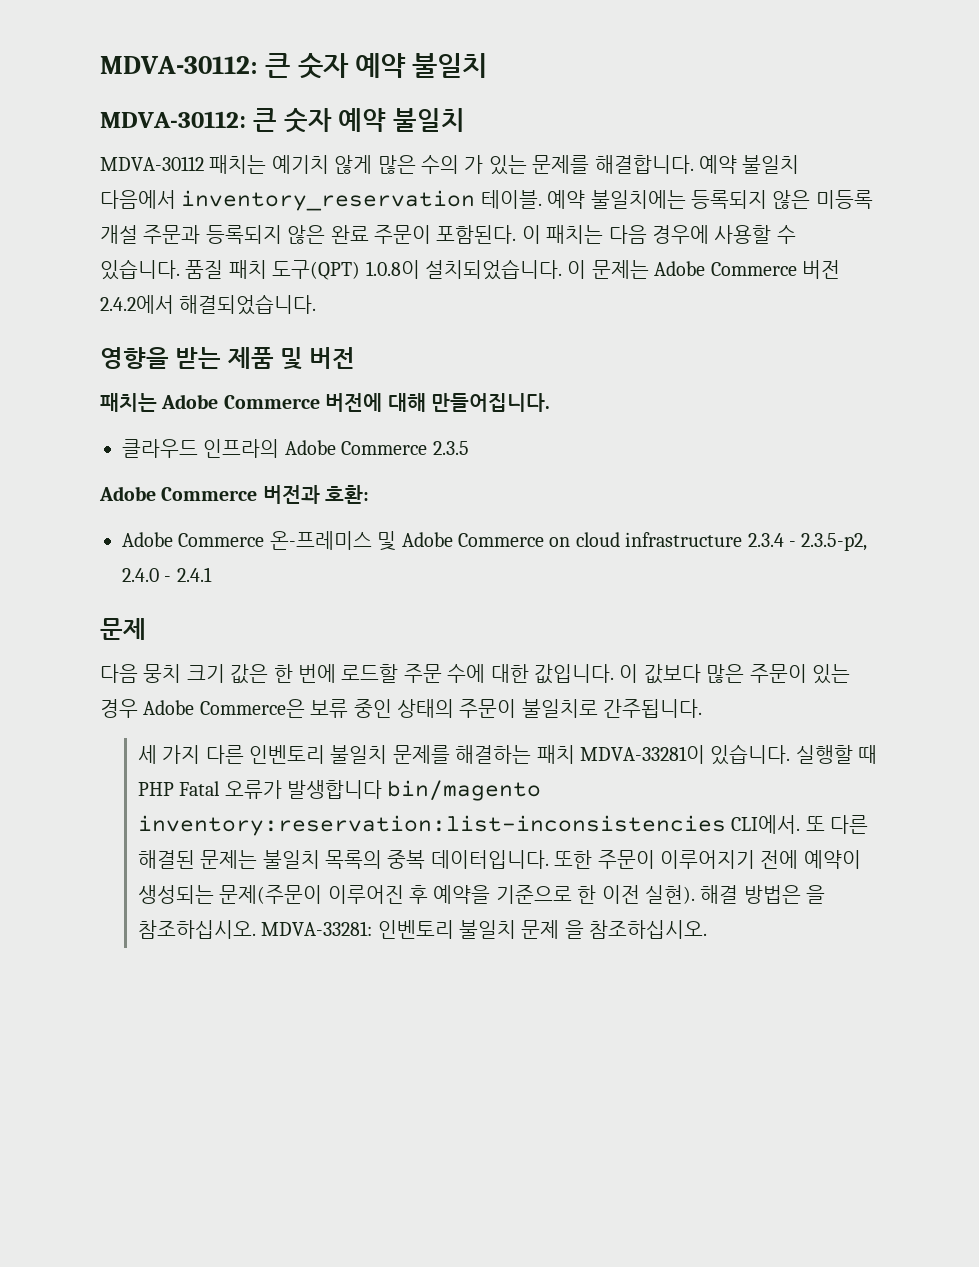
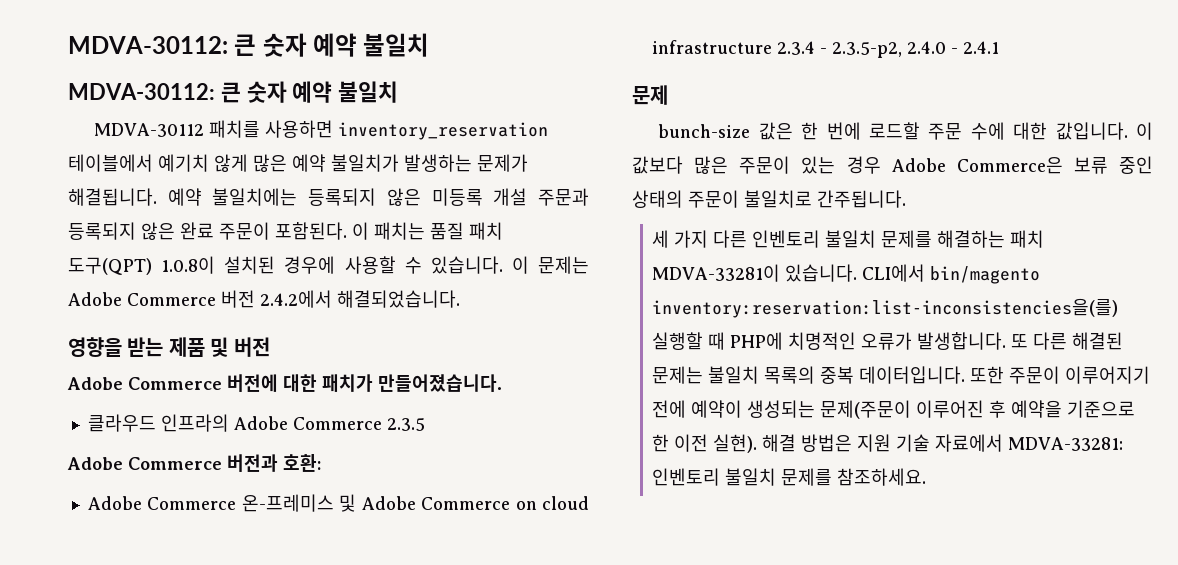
- MDVA-30112 패치는 예기치 않게 많은 수의 가 있는 문제를 해결합니다. 예약 불일치 다음에서 inventory_reservation 테이블.
+ MDVA-30112 패치를 사용하면 inventory_reservation 테이블에서 예기치 않게 많은 예약 불일치가 발생하는 문제가 해결됩니다.
- 이 패치는 다음 경우에 사용할 수 있습니다. 품질 패치 도구(QPT) 1.0.8이 설치되었습니다.
+ 이 패치는 품질 패치 도구(QPT) 1.0.8이 설치된 경우에 사용할 수 있습니다.
- 패치는 Adobe Commerce 버전에 대해 만들어집니다.
+ Adobe Commerce 버전에 대한 패치가 만들어졌습니다.
- 다음 뭉치 크기 값은 한 번에 로드할 주문 수에 대한 값입니다.
+ bunch-size 값은 한 번에 로드할 주문 수에 대한 값입니다.
- 실행할 때 PHP Fatal 오류가 발생합니다 bin/magento inventory:reservation:list-inconsistencies CLI에서.
+ CLI에서 bin/magento inventory:reservation:list-inconsistencies을(를) 실행할 때 PHP에 치명적인 오류가 발생합니다.
- 해결 방법은 을 참조하십시오. MDVA-33281: 인벤토리 불일치 문제 을 참조하십시오.
+ 해결 방법은 지원 기술 자료에서 MDVA-33281: 인벤토리 불일치 문제를 참조하세요.

